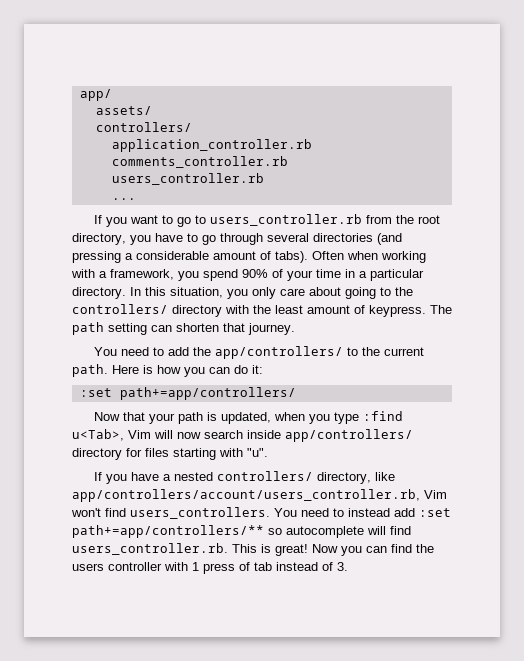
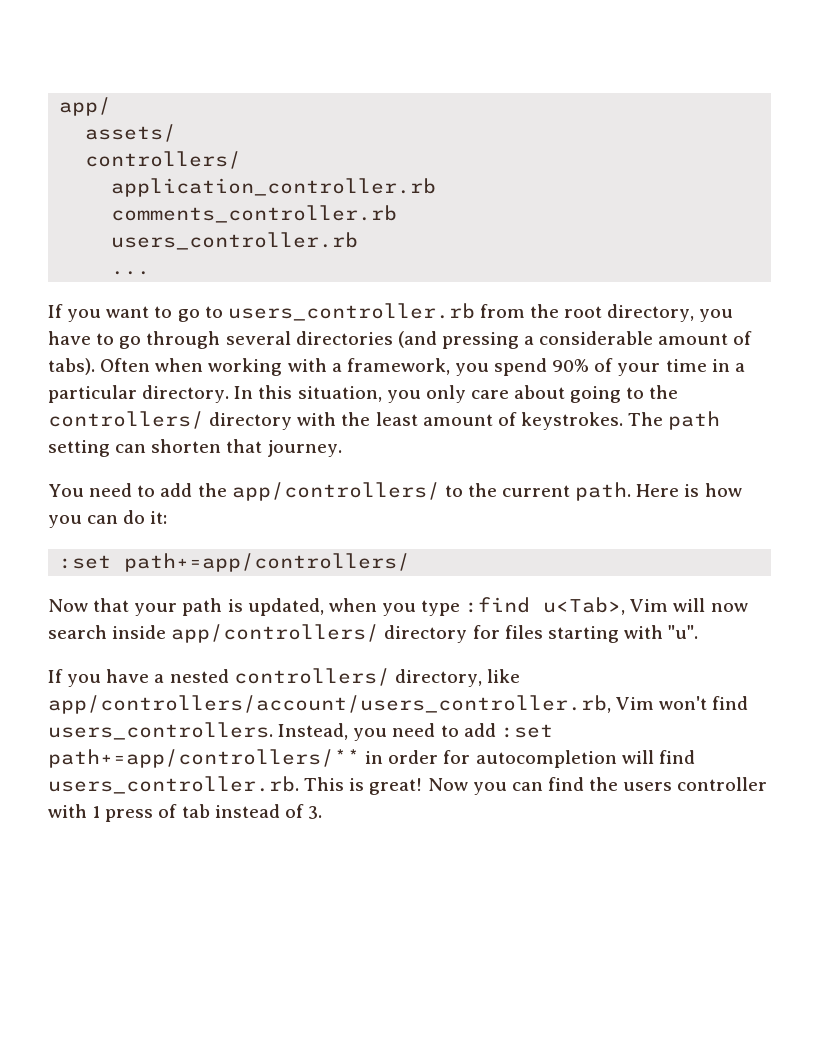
- In this situation, you only care about going to the controllers/ directory with the least amount of keypress.
+ In this situation, you only care about going to the controllers/ directory with the least amount of keystrokes.
- You need to instead add :set path+=app/controllers/** so autocomplete will find users_controller.rb. This is great!
+ Instead, you need to add :set path+=app/controllers/** in order for autocompletion will find users_controller.rb. This is great!

